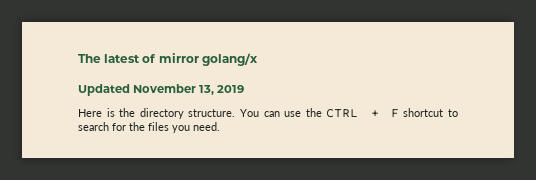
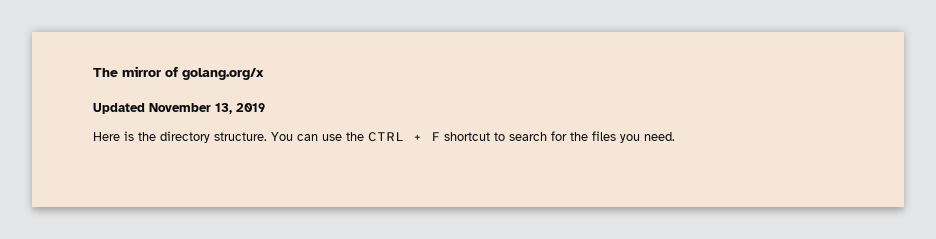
- The latest of mirror golang/x
+ The mirror of golang.org/x

